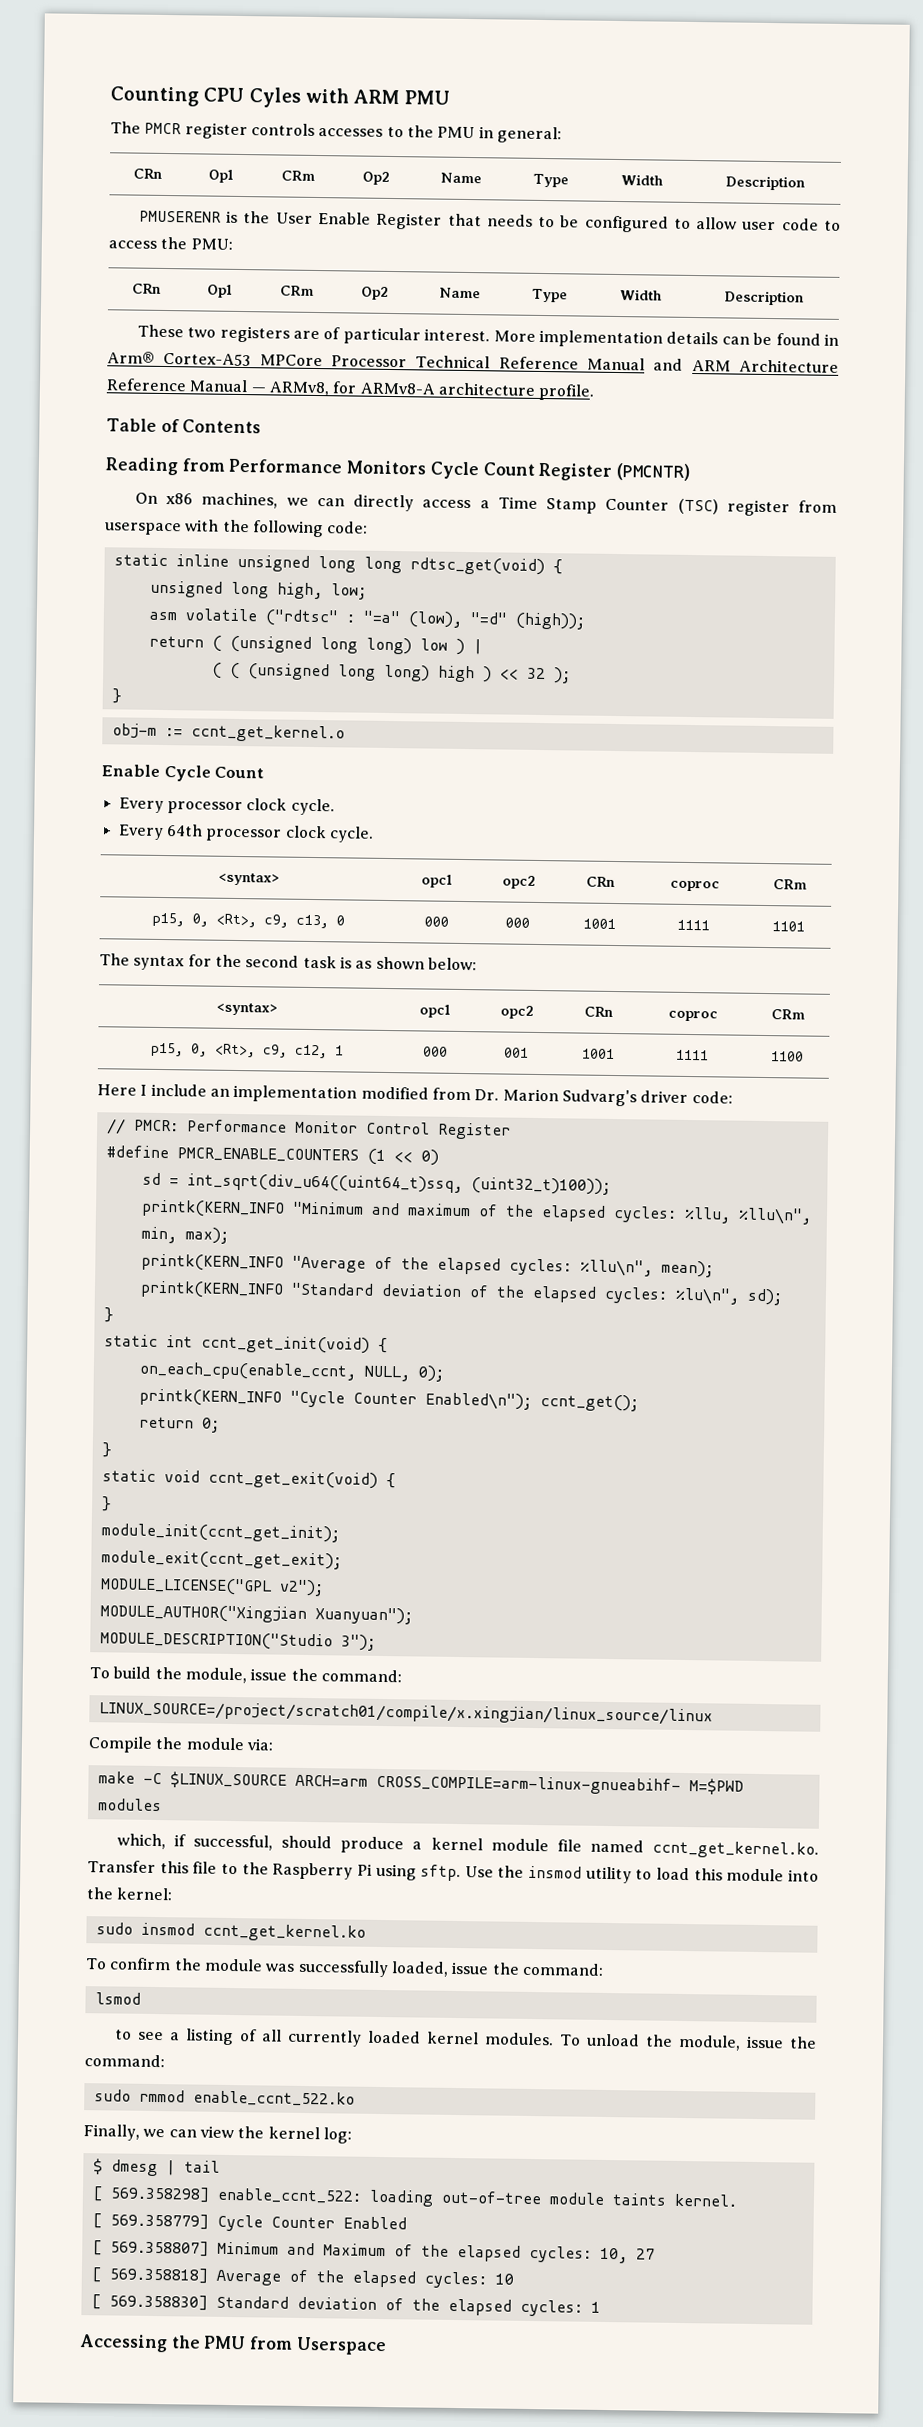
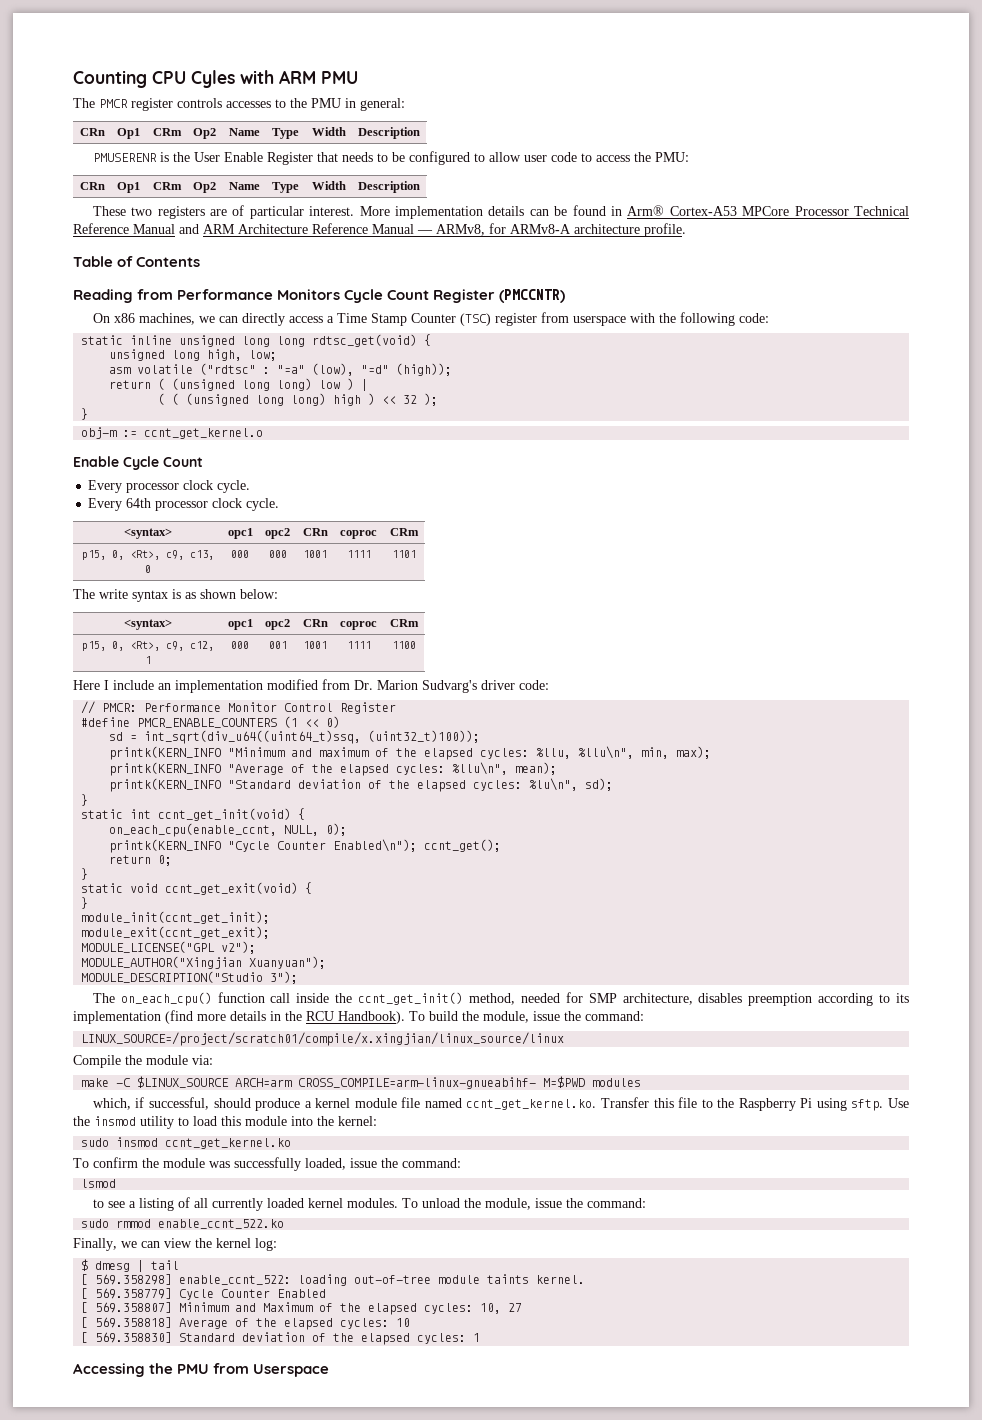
- Reading from Performance Monitors Cycle Count Register (PMCNTR)
+ Reading from Performance Monitors Cycle Count Register (PMCCNTR)
- The syntax for the second task is as shown below:
+ The write syntax is as shown below:
+ The on_each_cpu() function call inside the ccnt_get_init() method, needed for SMP architecture, disables preemption according to its implementation (find more details in the RCU Handbook).

